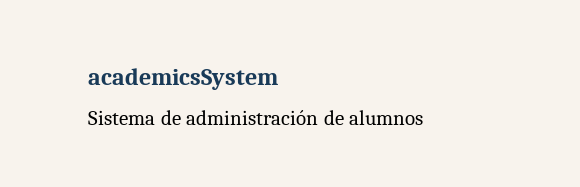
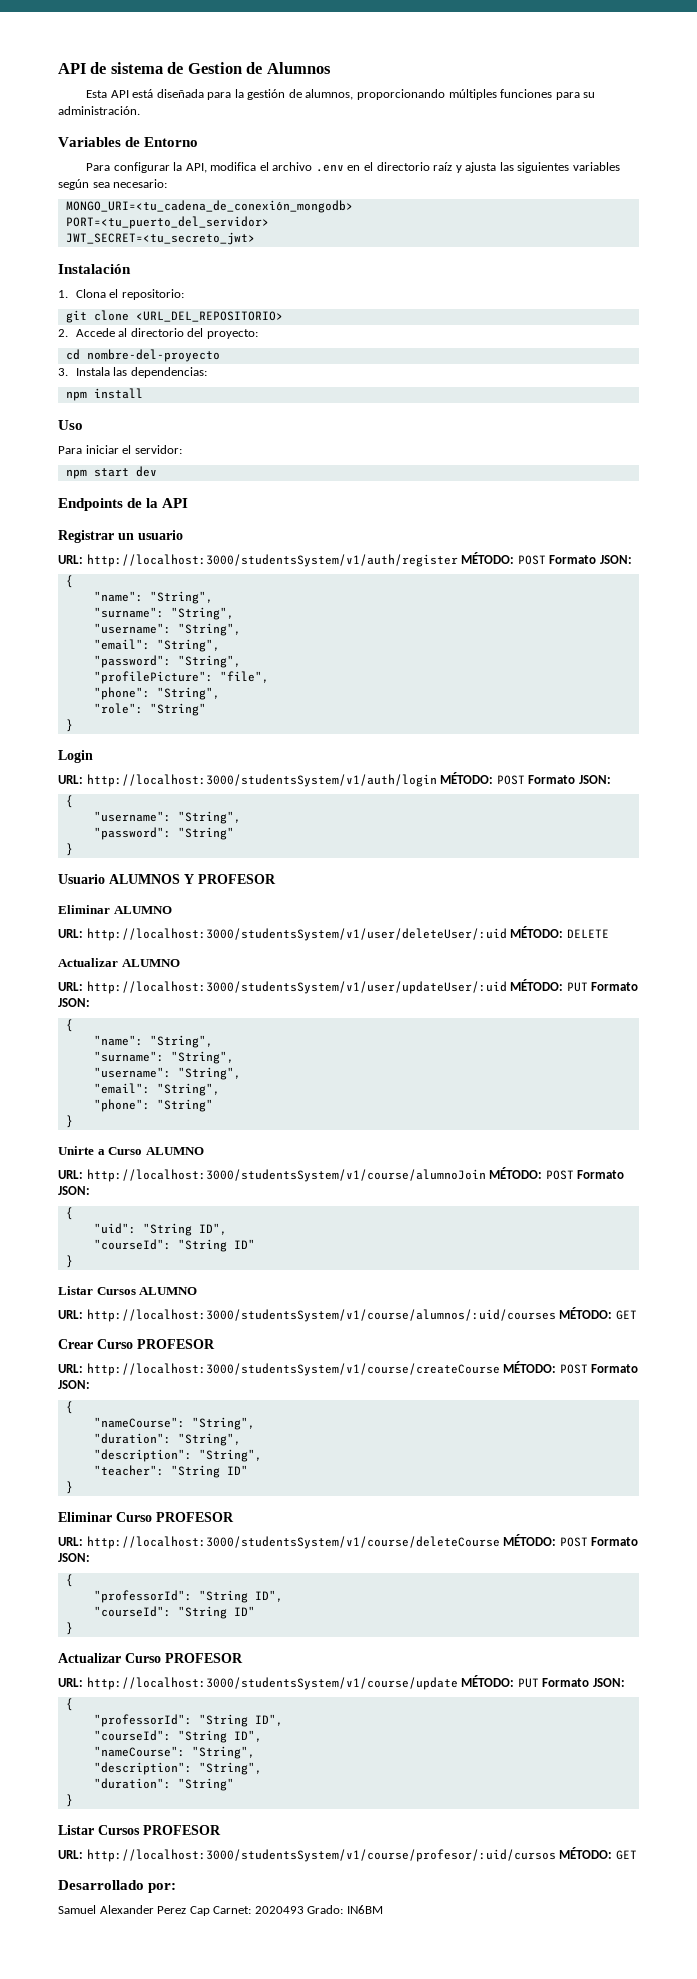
- academicsSystem
- Sistema de administración de alumnos
+ API de sistema de Gestion de Alumnos
+ Esta API está diseñada para la gestión de alumnos, proporcionando múltiples funciones para su administración.
+ Variables de Entorno
+ Para configurar la API, modifica el archivo .env en el directorio raíz y ajusta las siguientes variables según sea necesario:
+ MONGO_URI=<tu_cadena_de_conexión_mongodb>
+ PORT=<tu_puerto_del_servidor>
+ JWT_SECRET=<tu_secreto_jwt>
+ Instalación
+ 1. Clona el repositorio:
+ git clone <URL_DEL_REPOSITORIO>
+ 2. Accede al directorio del proyecto:
+ cd nombre-del-proyecto
+ 3. Instala las dependencias:
+ npm install
+ Uso
+ Para iniciar el servidor:
+ npm start dev
+ Endpoints de la API
+ Registrar un usuario
+ URL: http://localhost:3000/studentsSystem/v1/auth/register MÉTODO: POST Formato JSON:
+ {
+ "name": "String",
+ "surname": "String",
+ "username": "String",
+ "email": "String",
+ "password": "String",
+ "profilePicture": "file",
+ "phone": "String",
+ "role": "String"
+ }
+ Login
+ URL: http://localhost:3000/studentsSystem/v1/auth/login MÉTODO: POST Formato JSON:
+ {
+ "username": "String",
+ "password": "String"
+ }
+ Usuario ALUMNOS Y PROFESOR
+ Eliminar ALUMNO
+ URL: http://localhost:3000/studentsSystem/v1/user/deleteUser/:uid MÉTODO: DELETE
+ Actualizar ALUMNO
+ URL: http://localhost:3000/studentsSystem/v1/user/updateUser/:uid MÉTODO: PUT Formato JSON:
+ {
+ "name": "String",
+ "surname": "String",
+ "username": "String",
+ "email": "String",
+ "phone": "String"
+ }
+ Unirte a Curso ALUMNO
+ URL: http://localhost:3000/studentsSystem/v1/course/alumnoJoin MÉTODO: POST Formato JSON:
+ {
+ "uid": "String ID",
+ "courseId": "String ID"
+ }
+ Listar Cursos ALUMNO
+ URL: http://localhost:3000/studentsSystem/v1/course/alumnos/:uid/courses MÉTODO: GET
+ Crear Curso PROFESOR
+ URL: http://localhost:3000/studentsSystem/v1/course/createCourse MÉTODO: POST Formato JSON:
+ {
+ "nameCourse": "String",
+ "duration": "String",
+ "description": "String",
+ "teacher": "String ID"
+ }
+ Eliminar Curso PROFESOR
+ URL: http://localhost:3000/studentsSystem/v1/course/deleteCourse MÉTODO: POST Formato JSON:
+ {
+ "professorId": "String ID",
+ "courseId": "String ID"
+ }
+ Actualizar Curso PROFESOR
+ URL: http://localhost:3000/studentsSystem/v1/course/update MÉTODO: PUT Formato JSON:
+ {
+ "professorId": "String ID",
+ "courseId": "String ID",
+ "nameCourse": "String",
+ "description": "String",
+ "duration": "String"
+ }
+ Listar Cursos PROFESOR
+ URL: http://localhost:3000/studentsSystem/v1/course/profesor/:uid/cursos MÉTODO: GET
+ Desarrollado por:
+ Samuel Alexander Perez Cap Carnet: 2020493 Grado: IN6BM

